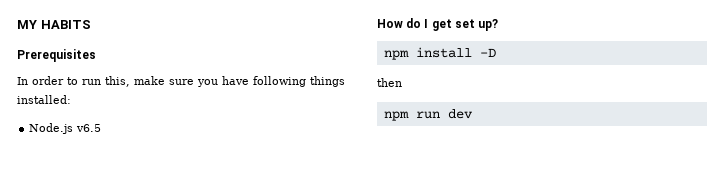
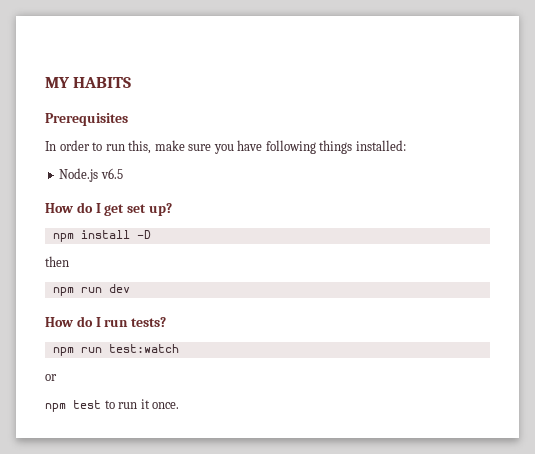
+ How do I run tests?
+ npm run test:watch
+ or
+ npm test to run it once.

